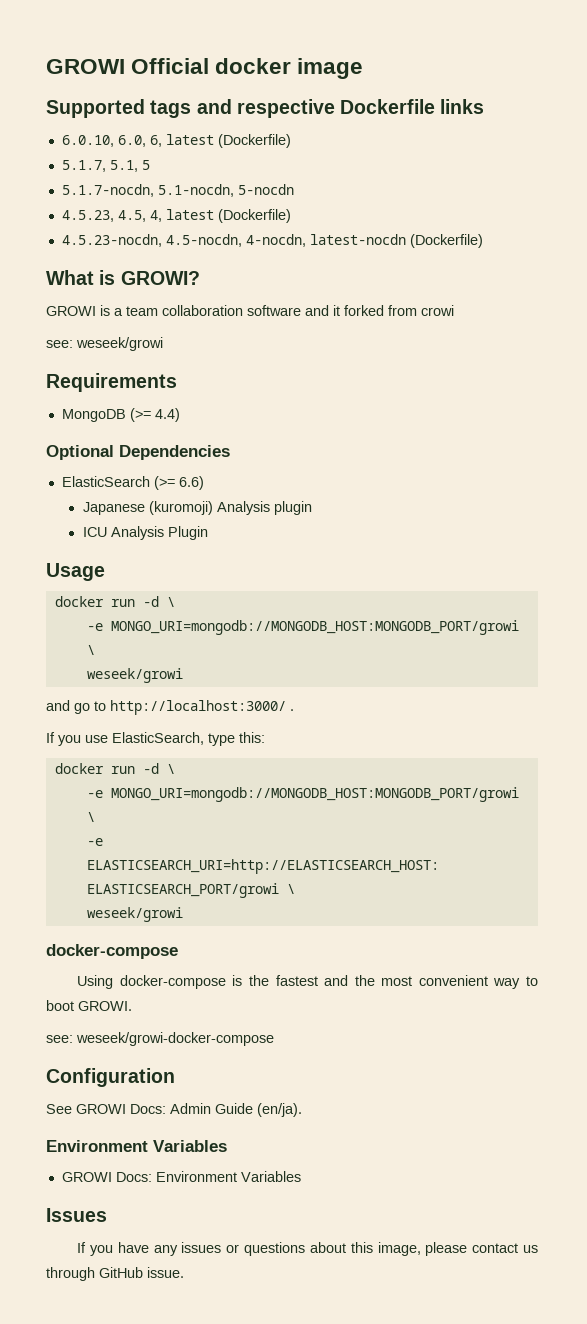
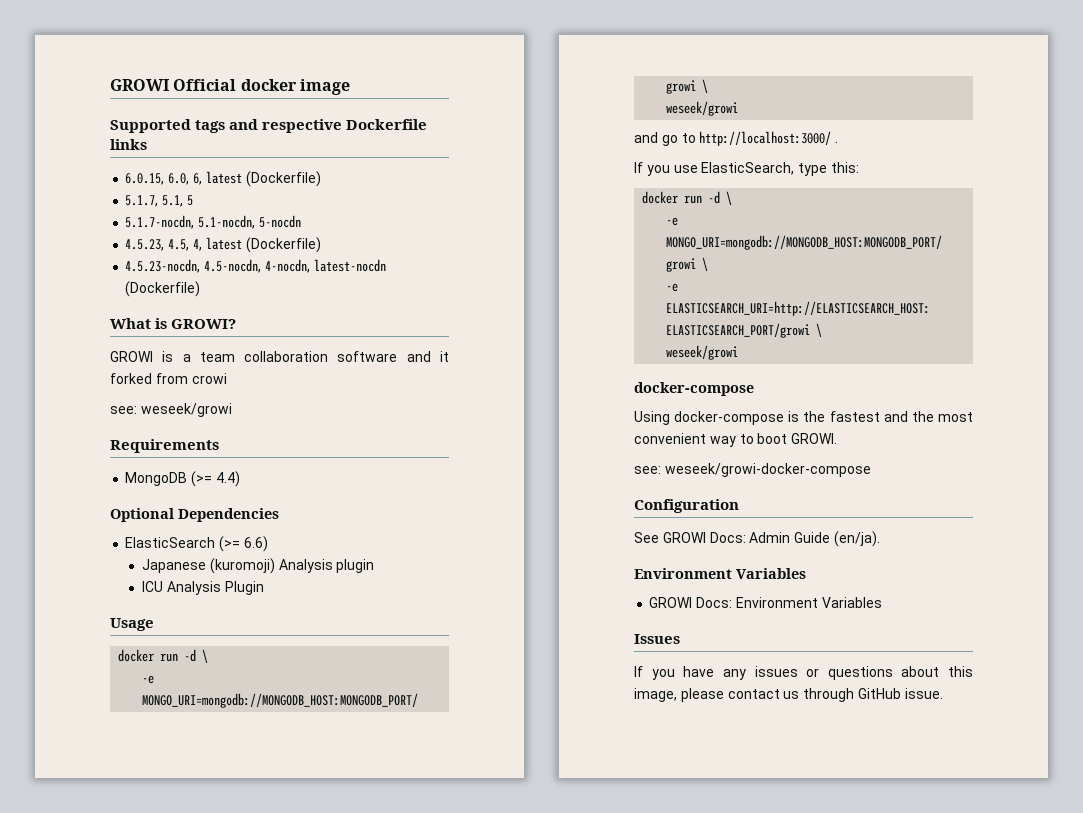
- 6.0.10, 6.0, 6, latest (Dockerfile)
+ 6.0.15, 6.0, 6, latest (Dockerfile)

